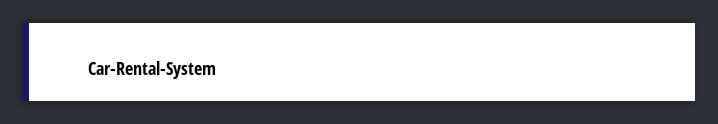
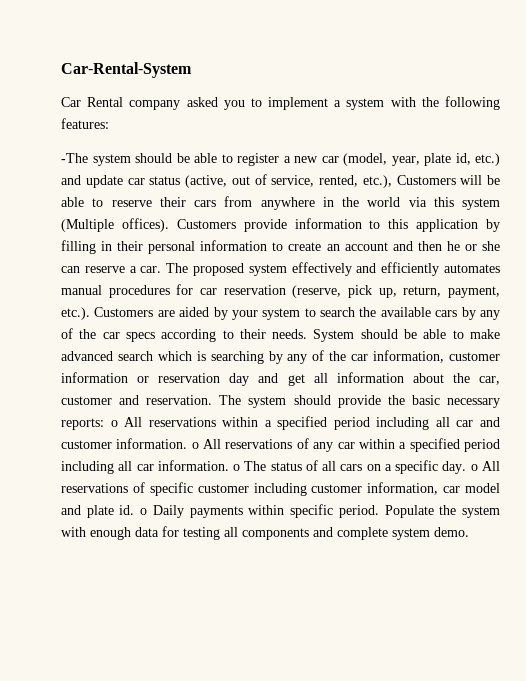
+ Car Rental company asked you to implement a system with the following features:
+ -The system should be able to register a new car (model, year, plate id, etc.) and update car status (active, out of service, rented, etc.), Customers will be able to reserve their cars from anywhere in the world via this system (Multiple offices). Customers provide information to this application by filling in their personal information to create an account and then he or she can reserve a car. The proposed system effectively and efficiently automates manual procedures for car reservation (reserve, pick up, return, payment, etc.). Customers are aided by your system to search the available cars by any of the car specs according to their needs. System should be able to make advanced search which is searching by any of the car information, customer information or reservation day and get all information about the car, customer and reservation. The system should provide the basic necessary reports: o All reservations within a specified period including all car and customer information. o All reservations of any car within a specified period including all car information. o The status of all cars on a specific day. o All reservations of specific customer including customer information, car model and plate id. o Daily payments within specific period. Populate the system with enough data for testing all components and complete system demo.

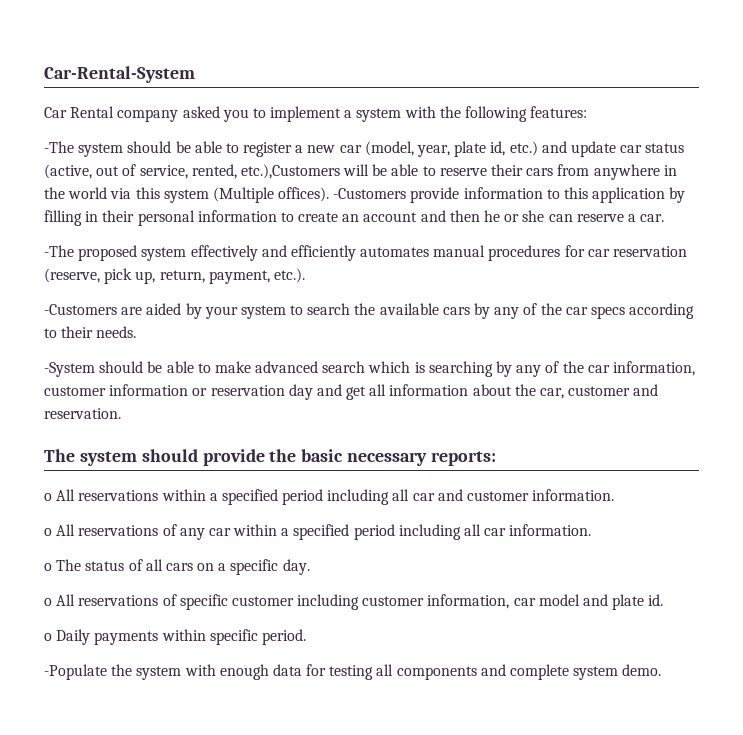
- -The system should be able to register a new car (model, year, plate id, etc.) and update car status (active, out of service, rented, etc.), Customers will be able to reserve their cars from anywhere in the world via this system (Multiple offices).
+ -The system should be able to register a new car (model, year, plate id, etc.) and update car status (active, out of service, rented, etc.),Customers will be able to reserve their cars from anywhere in the world via this system (Multiple offices).
- Customers provide information to this application by filling in their personal information to create an account and then he or she can reserve a car. The proposed system effectively and efficiently automates manual procedures for car reservation (reserve, pick up, return, payment, etc.). Customers are aided by your system to search the available cars by any of the car specs according to their needs. System should be able to make advanced search which is searching by any of the car information, customer information or reservation day and get all information about the car, customer and reservation. The system should provide the basic necessary reports: o All reservations within a specified period including all car and customer information. o All reservations of any car within a specified period including all car information. o The status of all cars on a specific day. o All reservations of specific customer including customer information, car model and plate id. o Daily payments within specific period. Populate the system with enough data for testing all components and complete system demo.
+ -Customers provide information to this application by filling in their personal information to create an account and then he or she can reserve a car.
+ -The proposed system effectively and efficiently automates manual procedures for car reservation (reserve, pick up, return, payment, etc.).
+ -Customers are aided by your system to search the available cars by any of the car specs according to their needs.
+ -System should be able to make advanced search which is searching by any of the car information, customer information or reservation day and get all information about the car, customer and reservation.
+ The system should provide the basic necessary reports:
+ o All reservations within a specified period including all car and customer information.
+ o All reservations of any car within a specified period including all car information.
+ o The status of all cars on a specific day.
+ o All reservations of specific customer including customer information, car model and plate id.
+ o Daily payments within specific period.
+ -Populate the system with enough data for testing all components and complete system demo.

